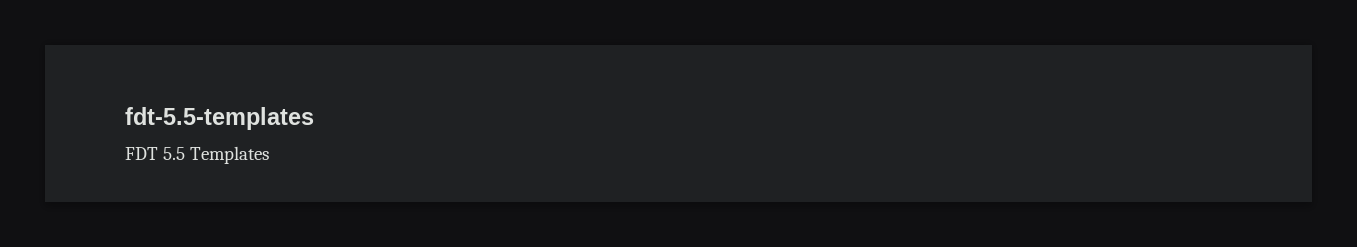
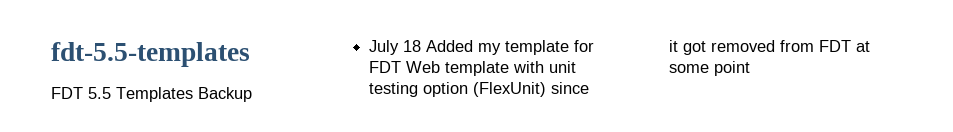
- FDT 5.5 Templates
+ FDT 5.5 Templates Backup
+ July 18 Added my template for FDT Web template with unit testing option (FlexUnit) since it got removed from FDT at some point

